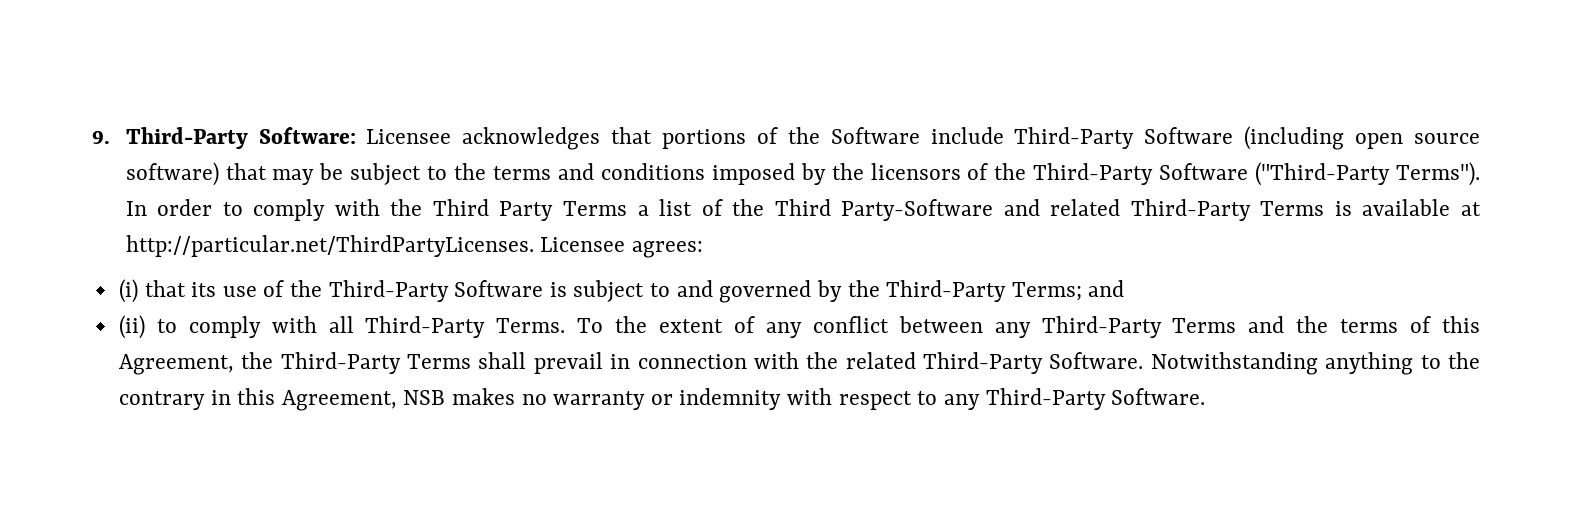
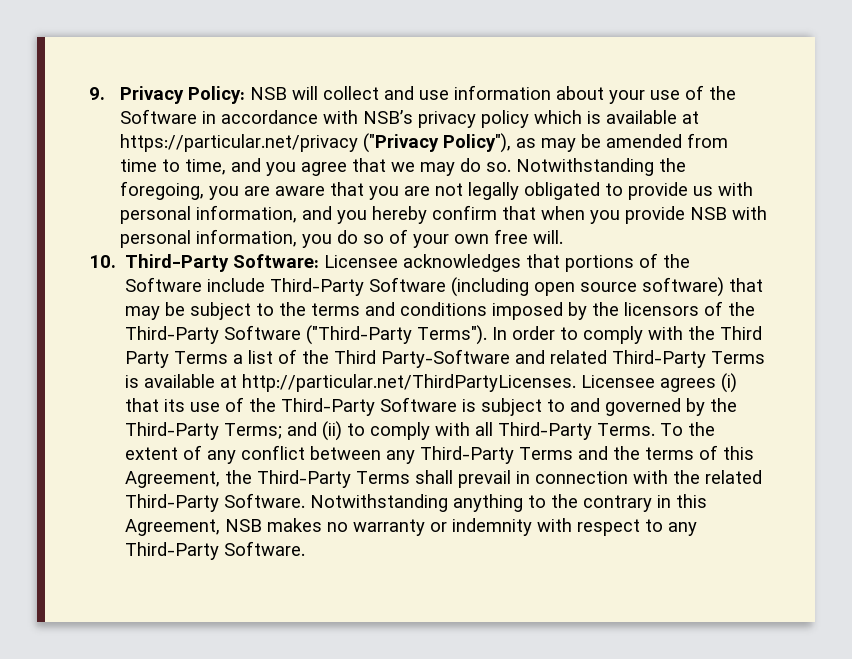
- 9. Third-Party Software: Licensee acknowledges that portions of the Software include Third-Party Software (including open source software) that may be subject to the terms and conditions imposed by the licensors of the Third-Party Software ("Third-Party Terms").
+ 9. Privacy Policy: NSB will collect and use information about your use of the Software in accordance with NSB’s privacy policy which is available at https://particular.net/privacy ("Privacy Policy"), as may be amended from time to time, and you agree that we may do so. Notwithstanding the foregoing, you are aware that you are not legally obligated to provide us with personal information, and you hereby confirm that when you provide NSB with personal information, you do so of your own free will.
+ 10. Third-Party Software: Licensee acknowledges that portions of the Software include Third-Party Software (including open source software) that may be subject to the terms and conditions imposed by the licensors of the Third-Party Software ("Third-Party Terms").
- In order to comply with the Third Party Terms a list of the Third Party-Software and related Third-Party Terms is available at http://particular.net/ThirdPartyLicenses. Licensee agrees:
- (i) that its use of the Third-Party Software is subject to and governed by the Third-Party Terms; and
- (ii) to comply with all Third-Party Terms.
+ In order to comply with the Third Party Terms a list of the Third Party-Software and related Third-Party Terms is available at http://particular.net/ThirdPartyLicenses. Licensee agrees (i) that its use of the Third-Party Software is subject to and governed by the Third-Party Terms; and (ii) to comply with all Third-Party Terms.

